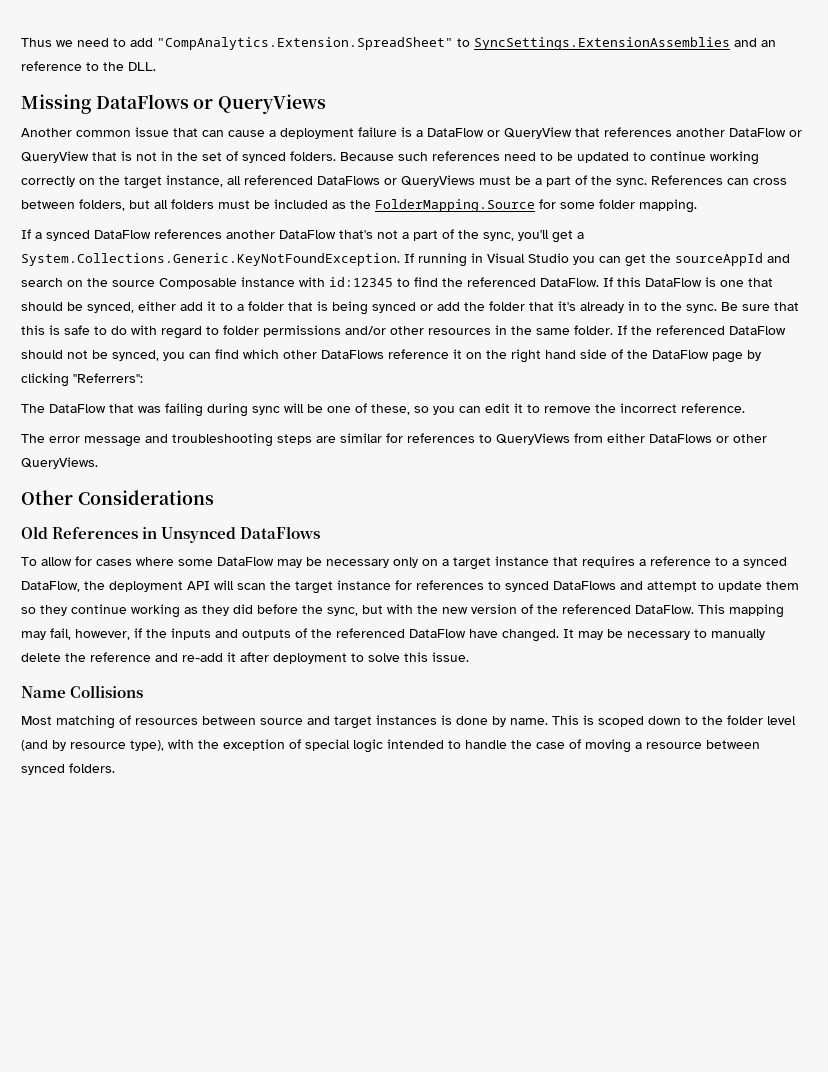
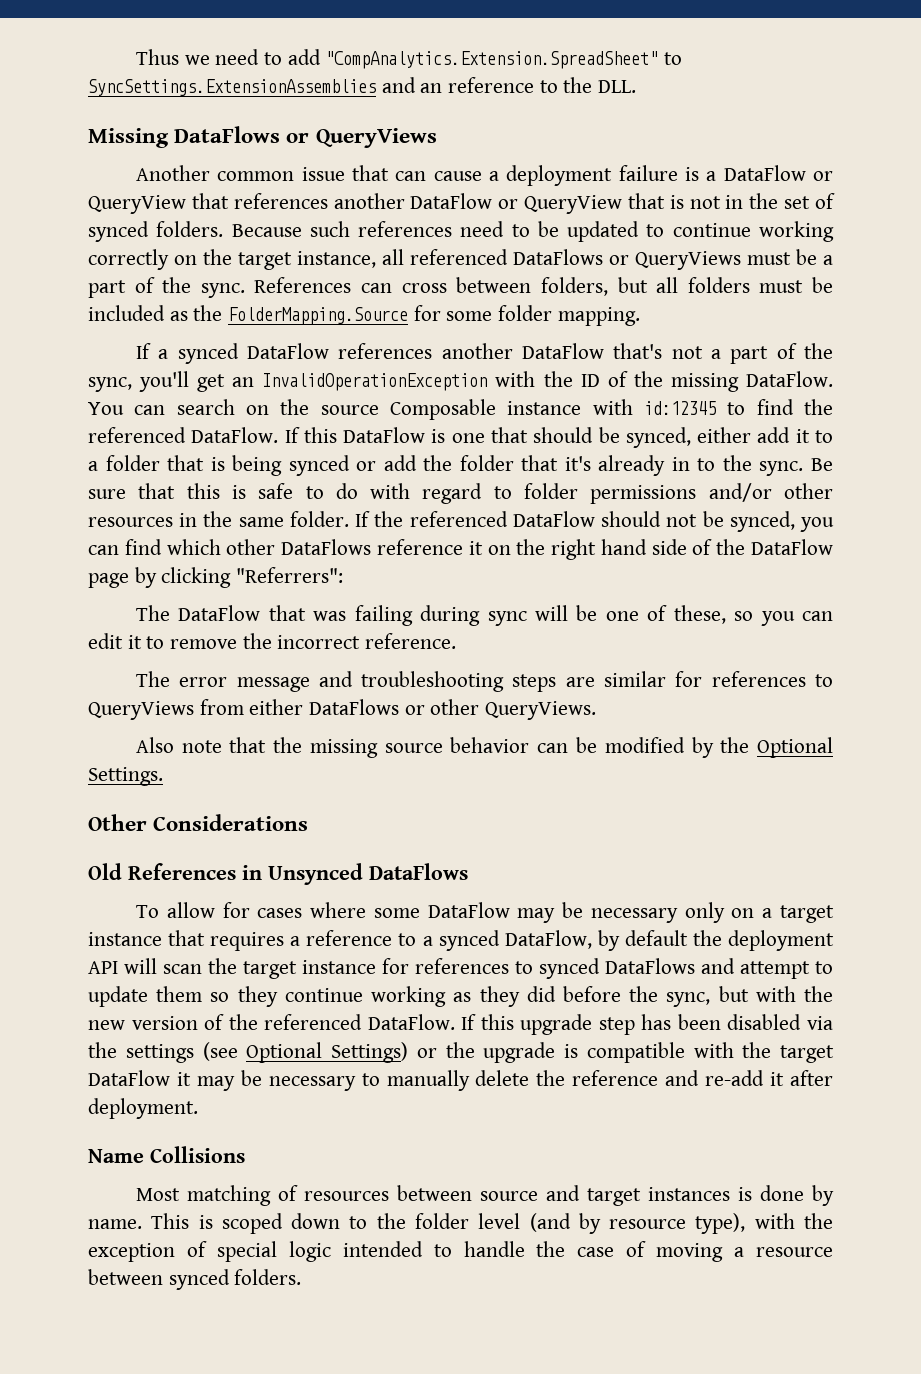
- If a synced DataFlow references another DataFlow that's not a part of the sync, you'll get a System.Collections.Generic.KeyNotFoundException. If running in Visual Studio you can get the sourceAppId and search on the source Composable instance with id:12345 to find the referenced DataFlow.
+ If a synced DataFlow references another DataFlow that's not a part of the sync, you'll get an InvalidOperationException with the ID of the missing DataFlow. You can search on the source Composable instance with id:12345 to find the referenced DataFlow.
+ Also note that the missing source behavior can be modified by the Optional Settings.
- To allow for cases where some DataFlow may be necessary only on a target instance that requires a reference to a synced DataFlow, the deployment API will scan the target instance for references to synced DataFlows and attempt to update them so they continue working as they did before the sync, but with the new version of the referenced DataFlow.
+ To allow for cases where some DataFlow may be necessary only on a target instance that requires a reference to a synced DataFlow, by default the deployment API will scan the target instance for references to synced DataFlows and attempt to update them so they continue working as they did before the sync, but with the new version of the referenced DataFlow.
- This mapping may fail, however, if the inputs and outputs of the referenced DataFlow have changed. It may be necessary to manually delete the reference and re-add it after deployment to solve this issue.
+ If this upgrade step has been disabled via the settings (see Optional Settings) or the upgrade is compatible with the target DataFlow it may be necessary to manually delete the reference and re-add it after deployment.

